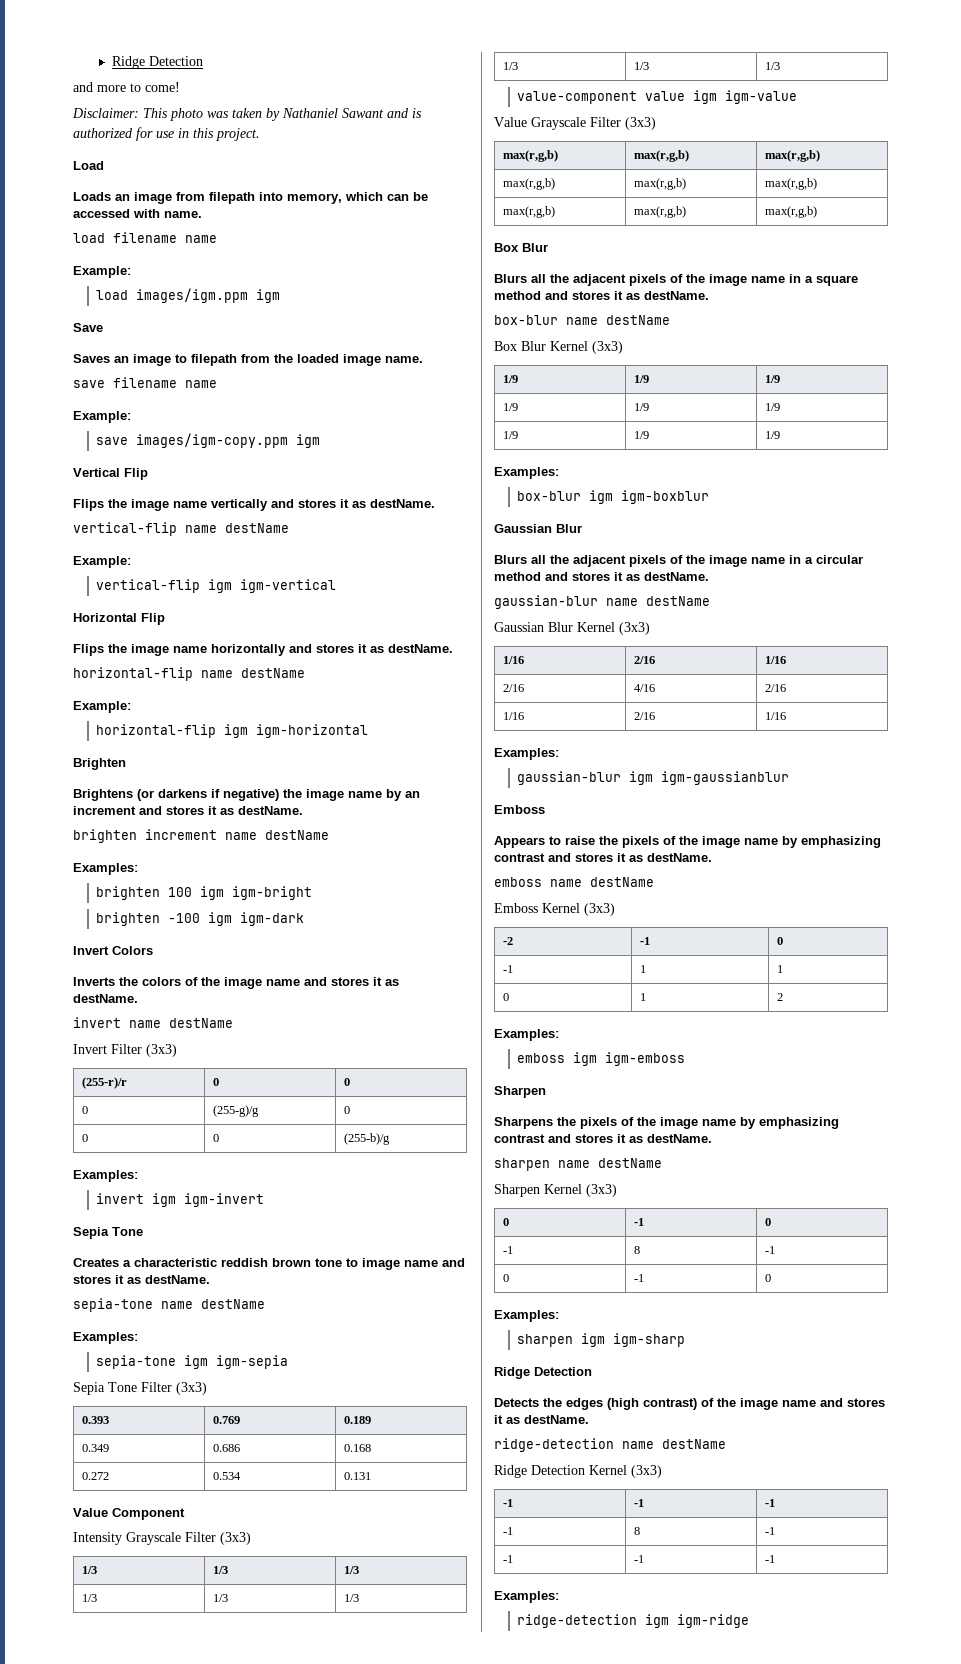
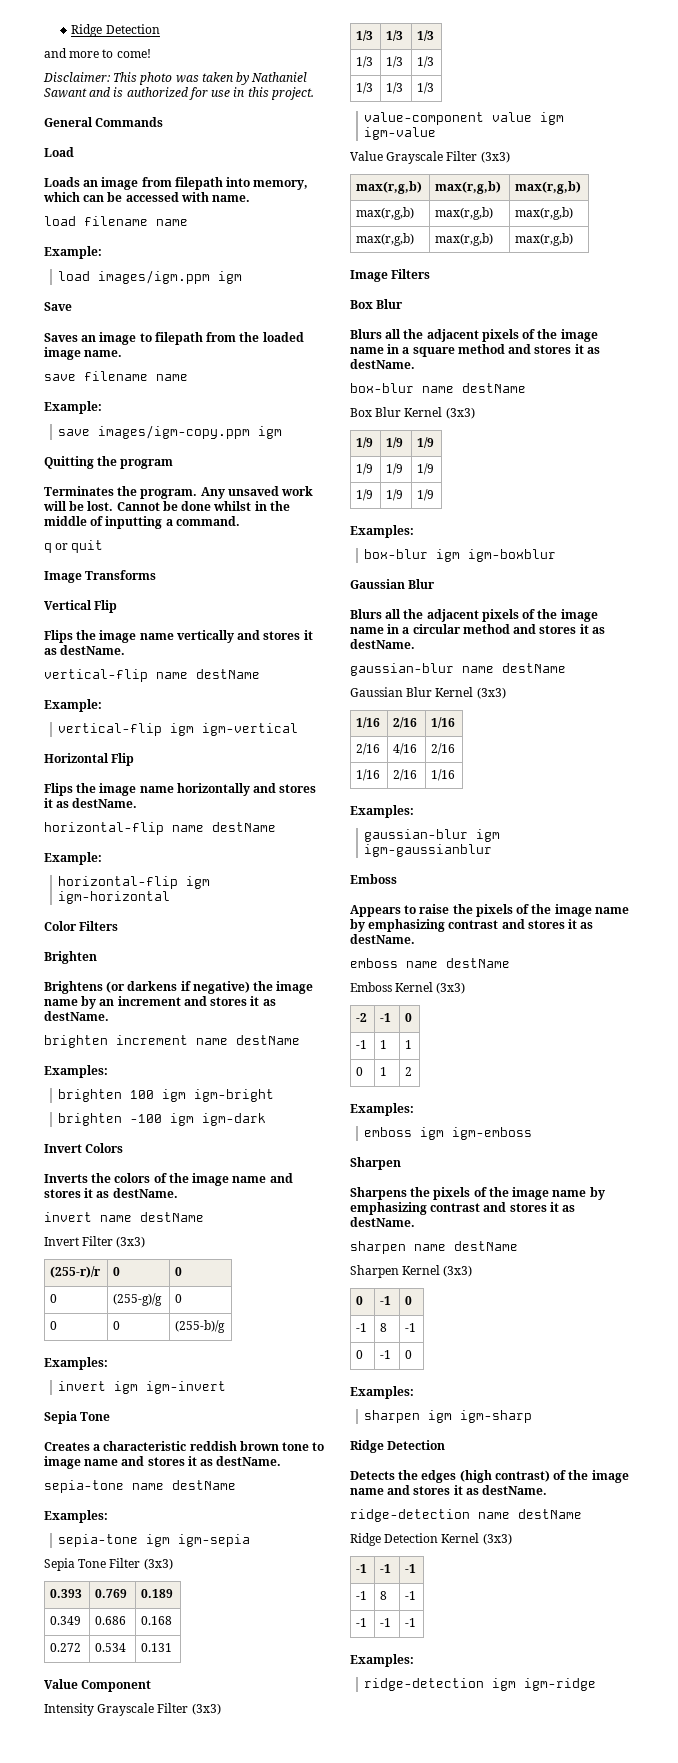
+ General Commands
+ Quitting the program
+ Terminates the program. Any unsaved work will be lost. Cannot be done whilst in the middle of inputting a command.
+ q or quit
+ Image Transforms
+ Color Filters
+ Image Filters

